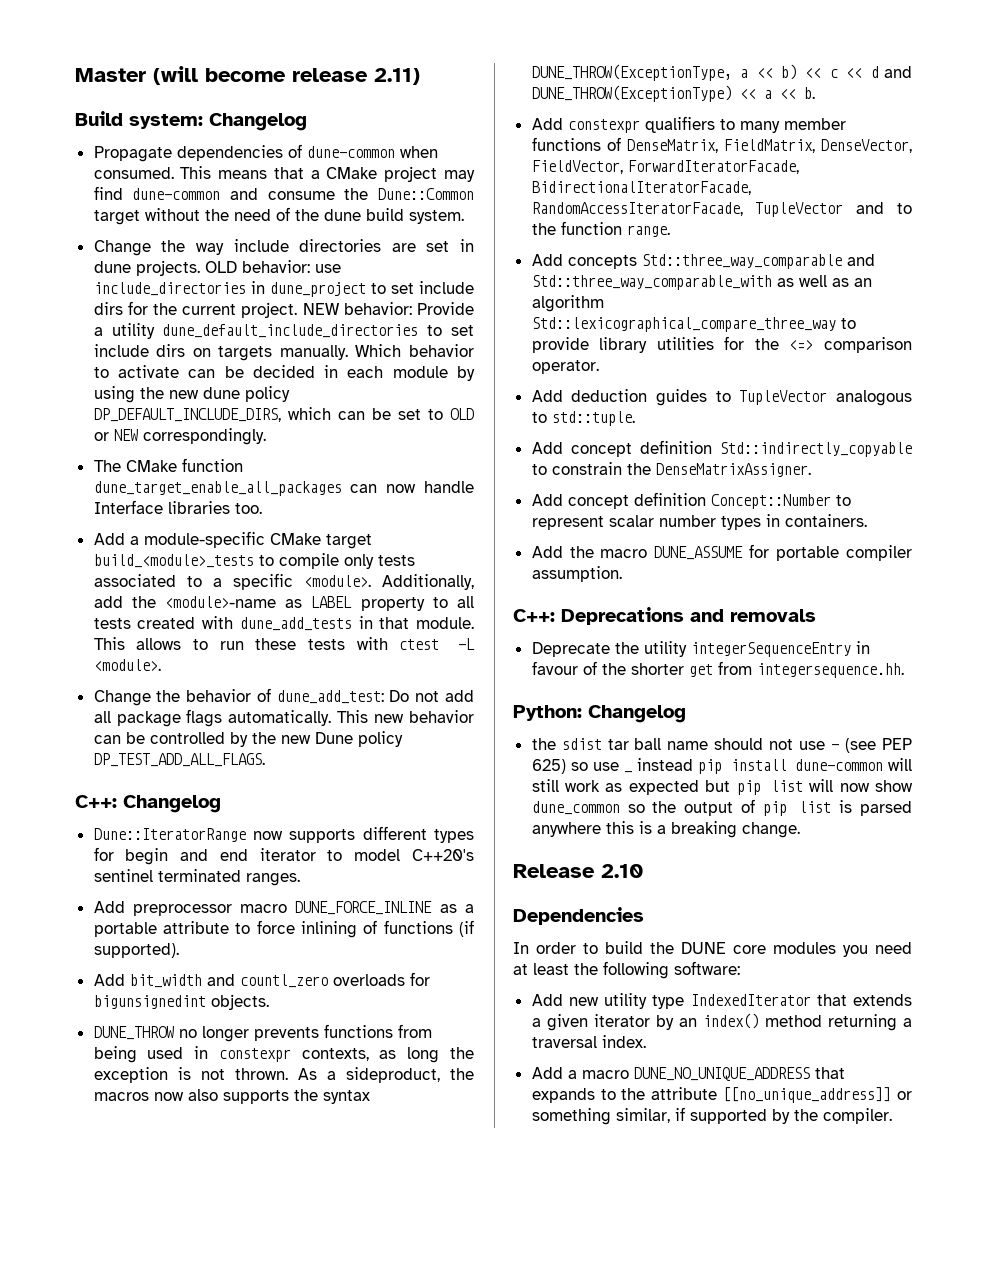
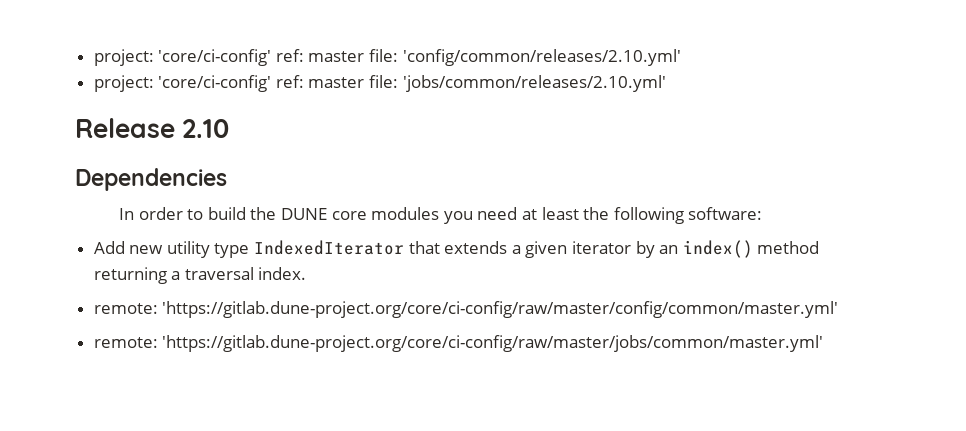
- Master (will become release 2.11)
- Build system: Changelog
- Propagate dependencies of dune-common when consumed. This means that a CMake project may find dune-common and consume the Dune::Common target without the need of the dune build system.
- Change the way include directories are set in dune projects. OLD behavior: use include_directories in dune_project to set include dirs for the current project. NEW behavior: Provide a utility dune_default_include_directories to set include dirs on targets manually. Which behavior to activate can be decided in each module by using the new dune policy DP_DEFAULT_INCLUDE_DIRS, which can be set to OLD or NEW correspondingly.
- The CMake function dune_target_enable_all_packages can now handle Interface libraries too.
- Add a module-specific CMake target build_<module>_tests to compile only tests associated to a specific <module>. Additionally, add the <module>-name as LABEL property to all tests created with dune_add_tests in that module. This allows to run these tests with ctest -L <module>.
- Change the behavior of dune_add_test: Do not add all package flags automatically. This new behavior can be controlled by the new Dune policy DP_TEST_ADD_ALL_FLAGS.
- C++: Changelog
- Dune::IteratorRange now supports different types for begin and end iterator to model C++20's sentinel terminated ranges.
- Add preprocessor macro DUNE_FORCE_INLINE as a portable attribute to force inlining of functions (if supported).
- Add bit_width and countl_zero overloads for bigunsignedint objects.
- DUNE_THROW no longer prevents functions from being used in constexpr contexts, as long the exception is not thrown. As a sideproduct, the macros now also supports the syntax DUNE_THROW(ExceptionType, a << b) << c << d and DUNE_THROW(ExceptionType) << a << b.
- Add constexpr qualifiers to many member functions of DenseMatrix, FieldMatrix, DenseVector, FieldVector, ForwardIteratorFacade, BidirectionalIteratorFacade, RandomAccessIteratorFacade, TupleVector and to the function range.
- Add concepts Std::three_way_comparable and Std::three_way_comparable_with as well as an algorithm Std::lexicographical_compare_three_way to provide library utilities for the <=> comparison operator.
- Add deduction guides to TupleVector analogous to std::tuple.
- Add concept definition Std::indirectly_copyable to constrain the DenseMatrixAssigner.
- Add concept definition Concept::Number to represent scalar number types in containers.
- Add the macro DUNE_ASSUME for portable compiler assumption.
- C++: Deprecations and removals
- Deprecate the utility integerSequenceEntry in favour of the shorter get from integersequence.hh.
- Python: Changelog
- the sdist tar ball name should not use - (see PEP 625) so use _ instead pip install dune-common will still work as expected but pip list will now show dune_common so the output of pip list is parsed anywhere this is a breaking change.
+ project: 'core/ci-config' ref: master file: 'config/common/releases/2.10.yml'
+ project: 'core/ci-config' ref: master file: 'jobs/common/releases/2.10.yml'
- Add a macro DUNE_NO_UNIQUE_ADDRESS that expands to the attribute [[no_unique_address]] or something similar, if supported by the compiler.
+ remote: 'https://gitlab.dune-project.org/core/ci-config/raw/master/config/common/master.yml'
+ remote: 'https://gitlab.dune-project.org/core/ci-config/raw/master/jobs/common/master.yml'

